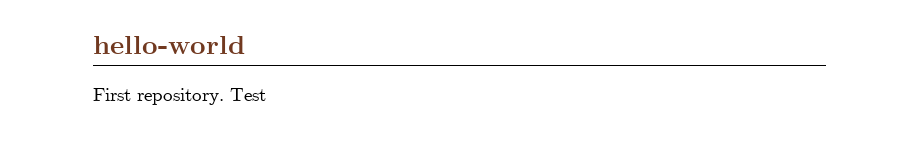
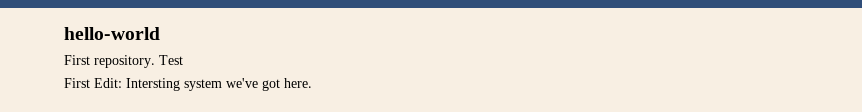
+ First Edit: Intersting system we've got here.

